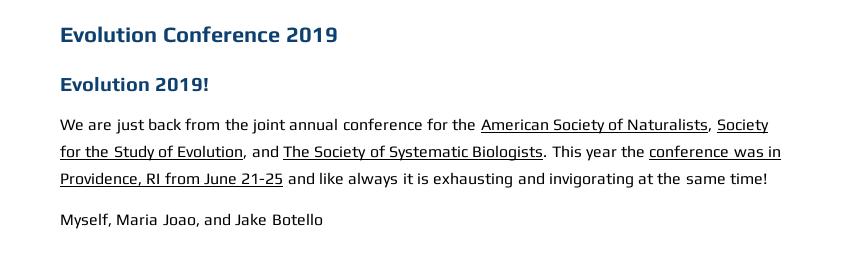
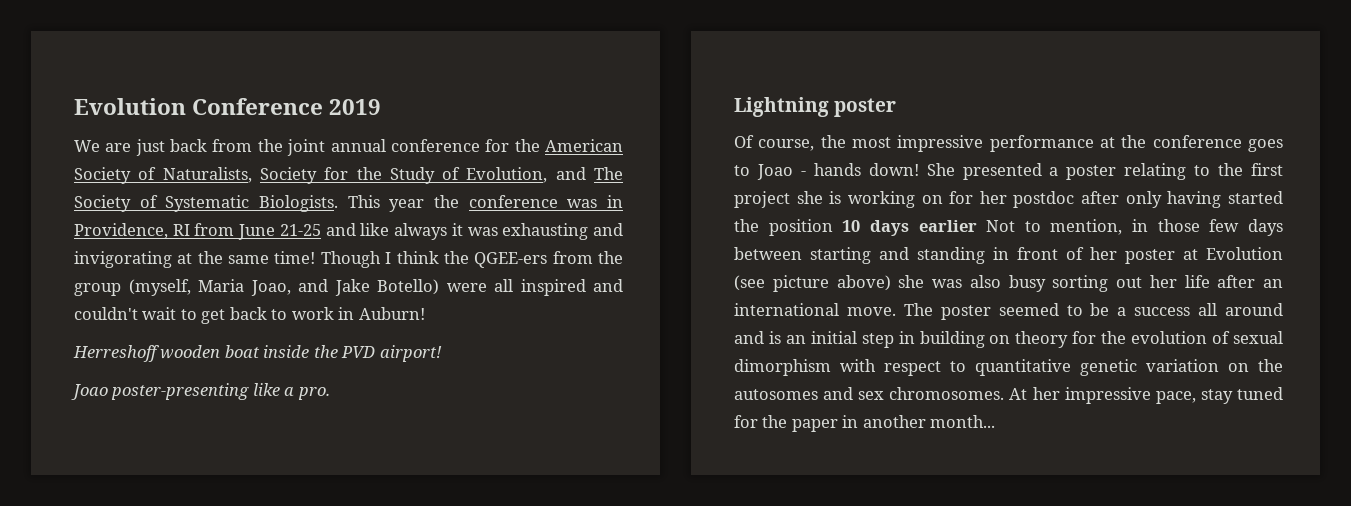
- Evolution 2019!
- This year the conference was in Providence, RI from June 21-25 and like always it is exhausting and invigorating at the same time!
- Myself, Maria Joao, and Jake Botello
+ This year the conference was in Providence, RI from June 21-25 and like always it was exhausting and invigorating at the same time! Though I think the QGEE-ers from the group (myself, Maria Joao, and Jake Botello) were all inspired and couldn't wait to get back to work in Auburn!
+ Herreshoff wooden boat inside the PVD airport!
+ Joao poster-presenting like a pro.
+ Lightning poster
+ Of course, the most impressive performance at the conference goes to Joao - hands down! She presented a poster relating to the first project she is working on for her postdoc after only having started the position 10 days earlier Not to mention, in those few days between starting and standing in front of her poster at Evolution (see picture above) she was also busy sorting out her life after an international move. The poster seemed to be a success all around and is an initial step in building on theory for the evolution of sexual dimorphism with respect to quantitative genetic variation on the autosomes and sex chromosomes. At her impressive pace, stay tuned for the paper in another month...

